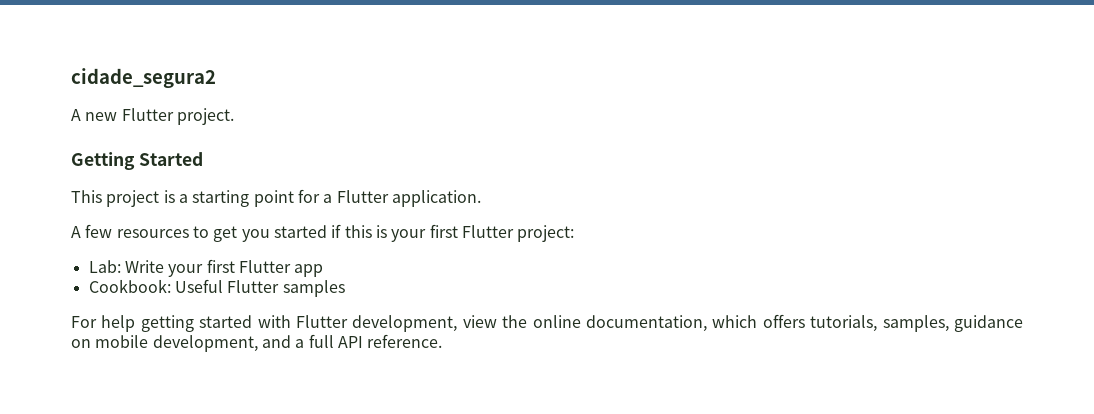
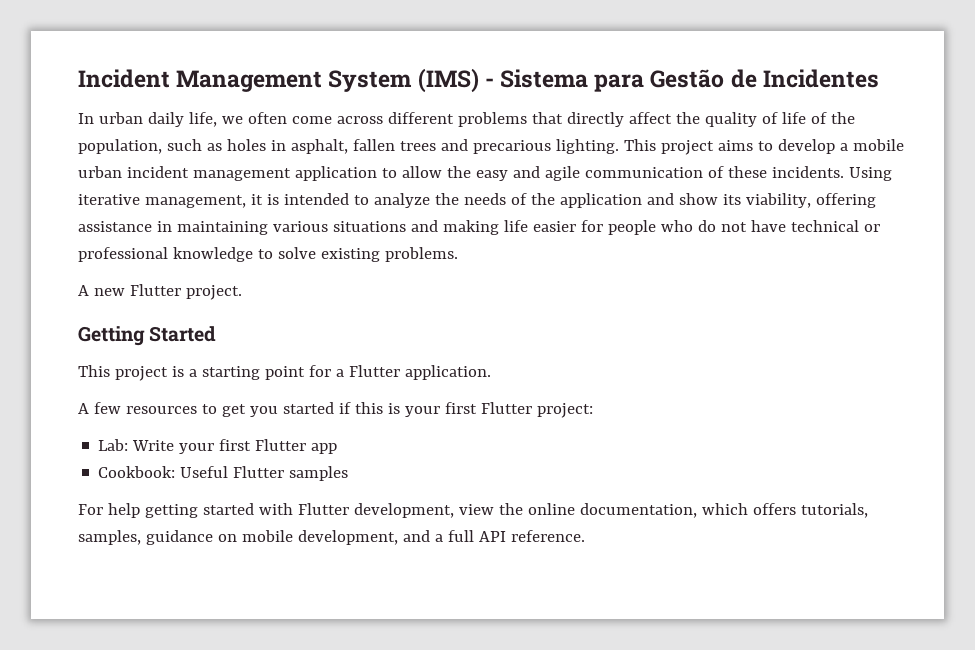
- cidade_segura2
+ Incident Management System (IMS) - Sistema para Gestão de Incidentes
+ In urban daily life, we often come across different problems that directly affect the quality of life of the population, such as holes in asphalt, fallen trees and precarious lighting. This project aims to develop a mobile urban incident management application to allow the easy and agile communication of these incidents. Using iterative management, it is intended to analyze the needs of the application and show its viability, offering assistance in maintaining various situations and making life easier for people who do not have technical or professional knowledge to solve existing problems.

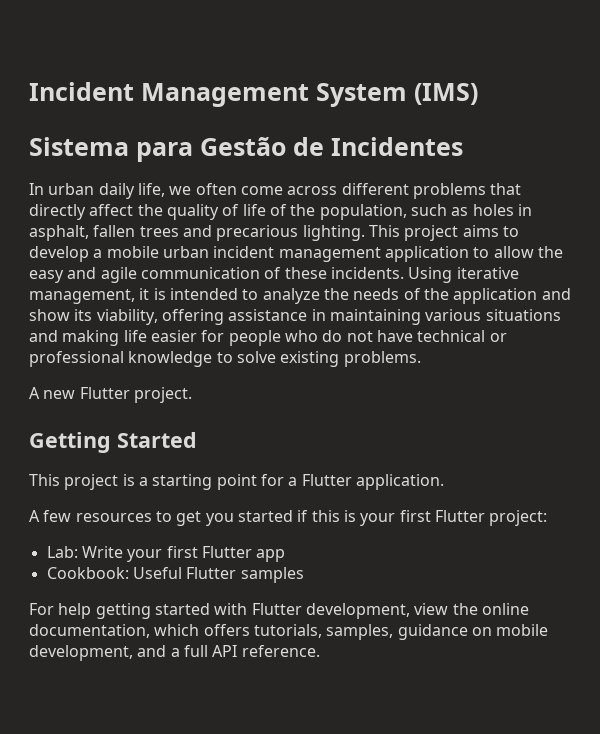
- Incident Management System (IMS) - Sistema para Gestão de Incidentes
+ Incident Management System (IMS)
+ Sistema para Gestão de Incidentes

